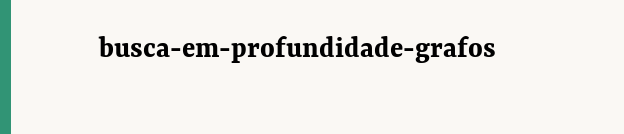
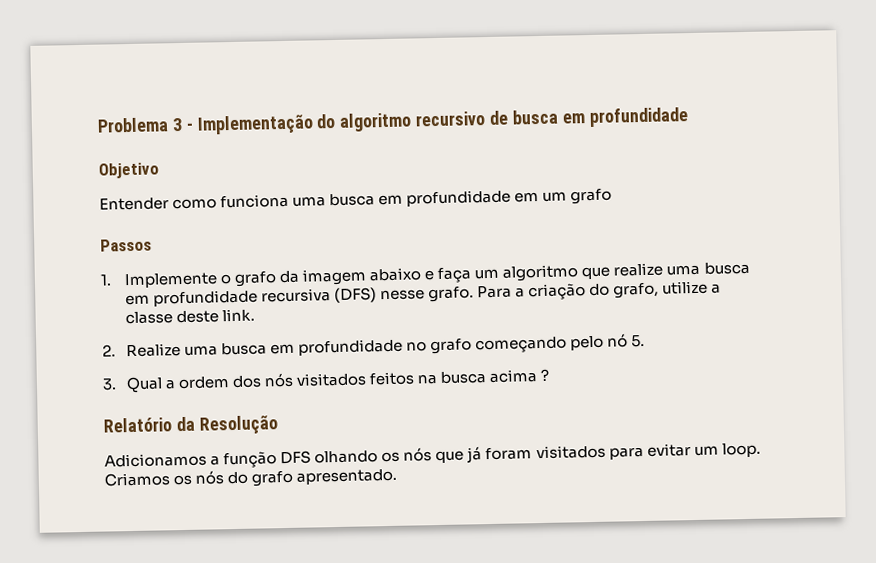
- busca-em-profundidade-grafos
+ Problema 3 - Implementação do algoritmo recursivo de busca em profundidade
+ Objetivo
+ Entender como funciona uma busca em profundidade em um grafo
+ Passos
+ 1. Implemente o grafo da imagem abaixo e faça um algoritmo que realize uma busca em profundidade recursiva (DFS) nesse grafo. Para a criação do grafo, utilize a classe deste link.
+ 2. Realize uma busca em profundidade no grafo começando pelo nó 5.
+ 3. Qual a ordem dos nós visitados feitos na busca acima ?
+ Relatório da Resolução
+ Adicionamos a função DFS olhando os nós que já foram visitados para evitar um loop. Criamos os nós do grafo apresentado.

